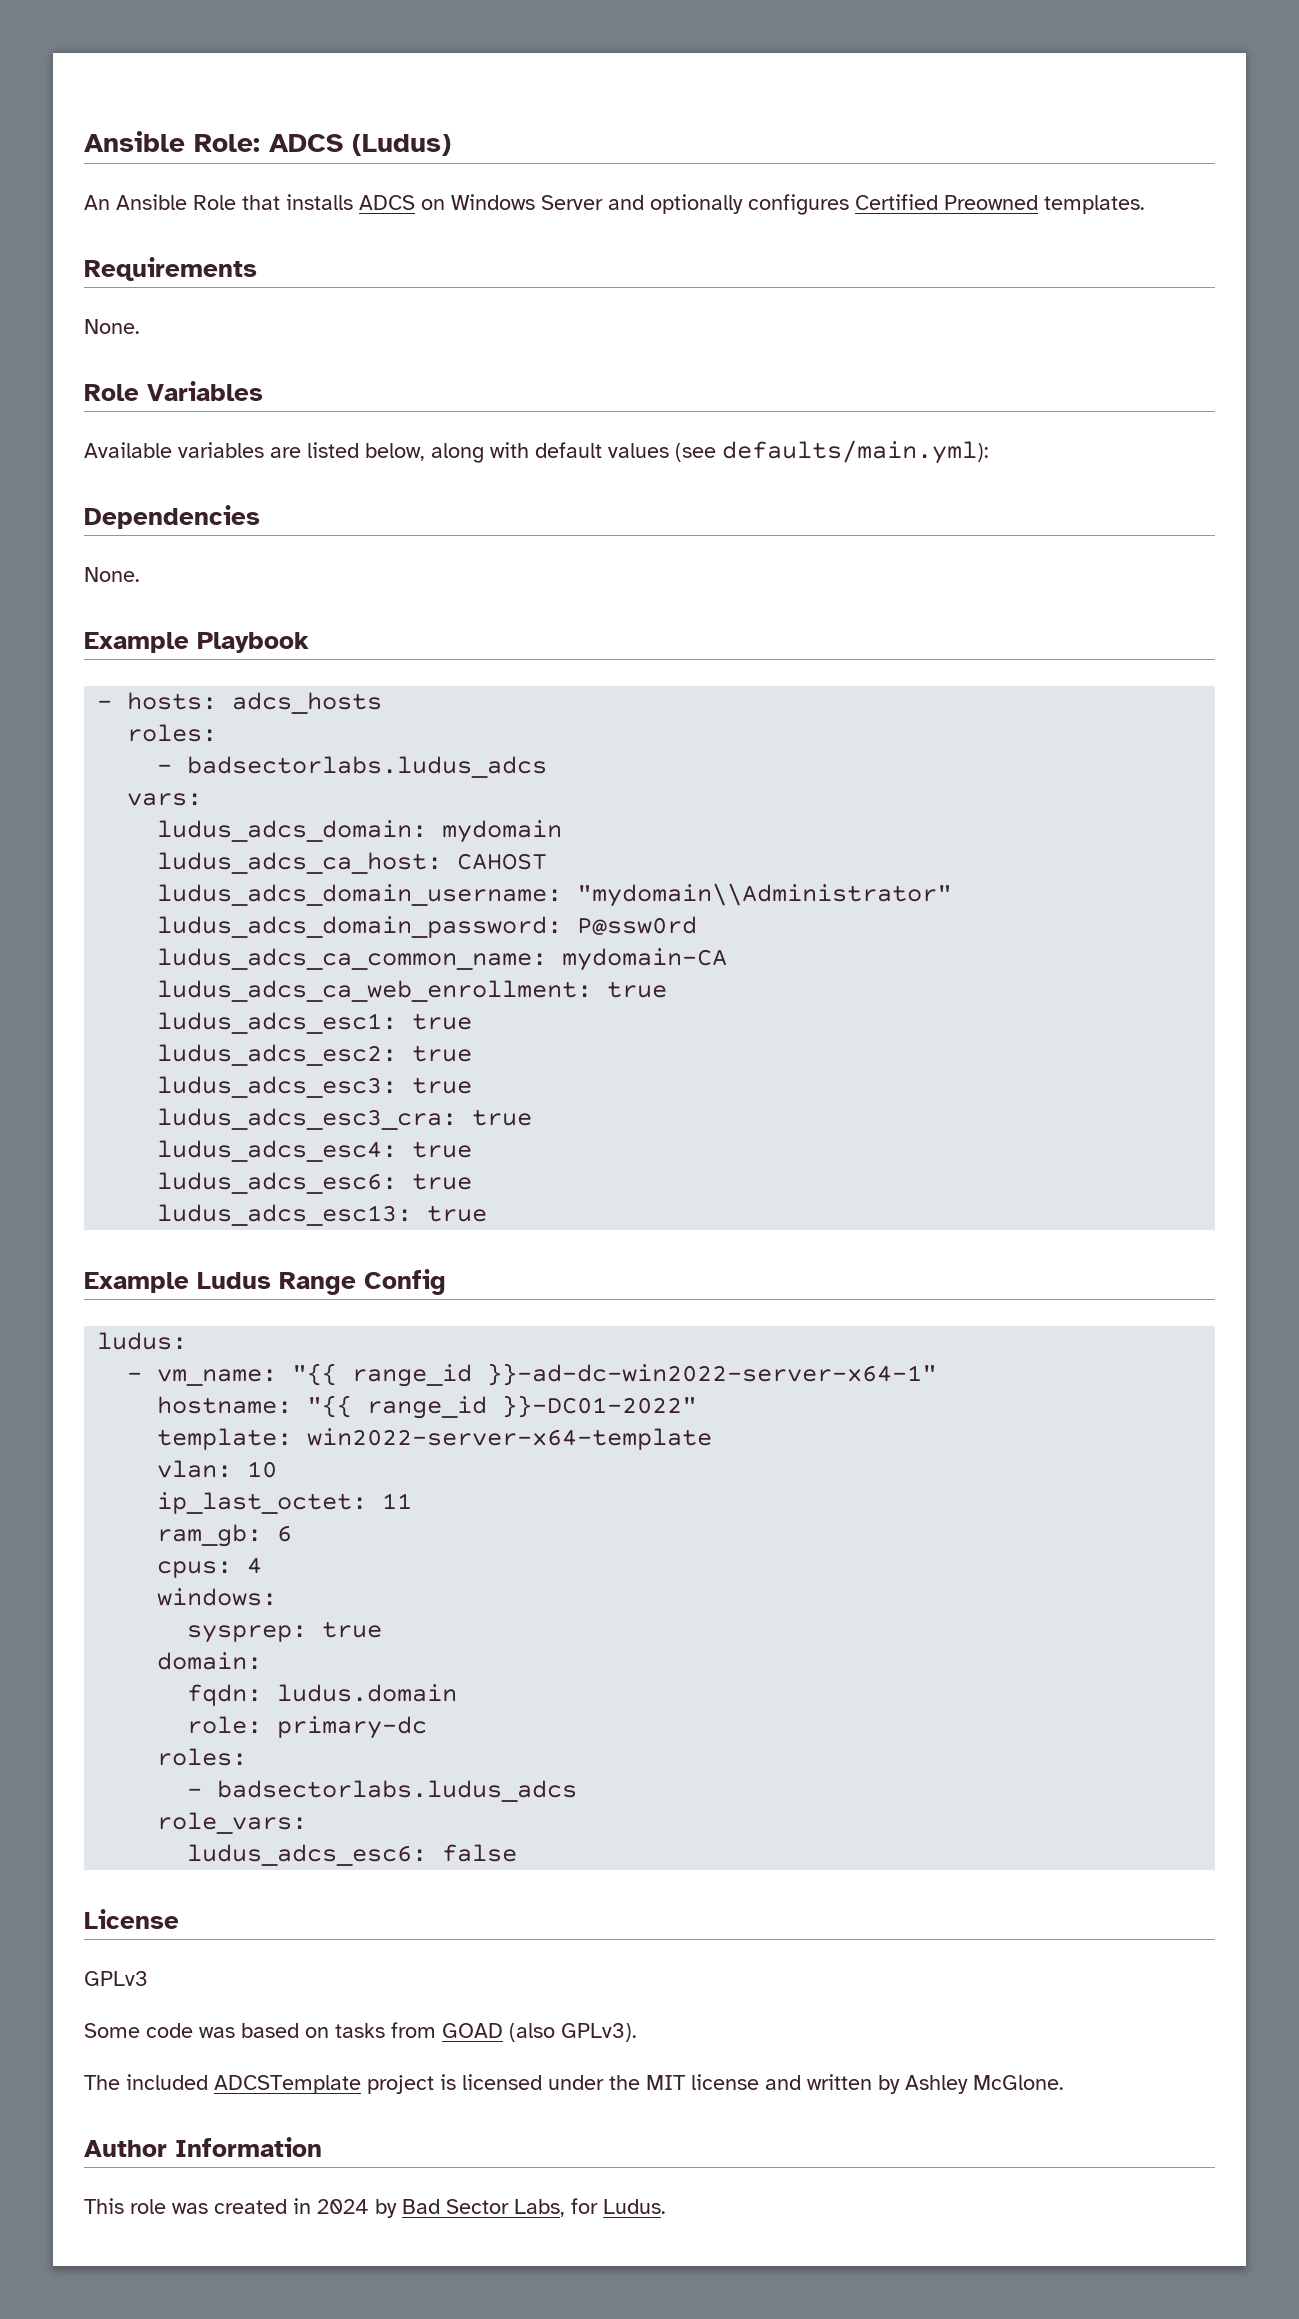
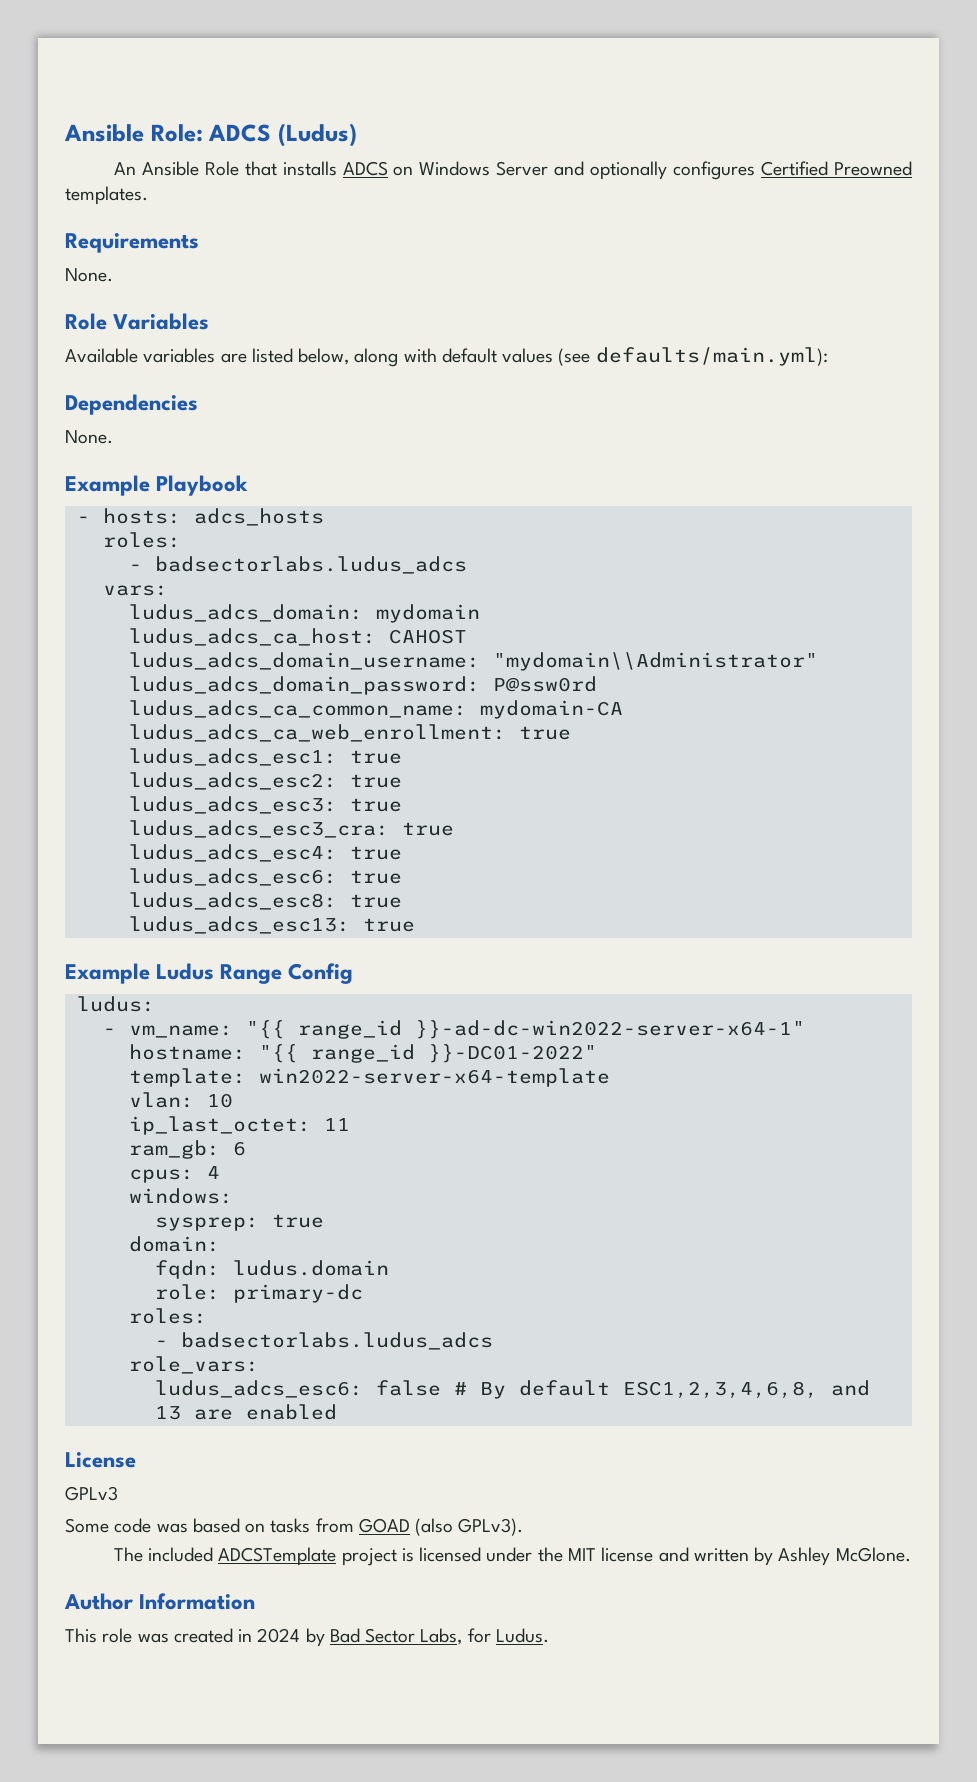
+ ludus_adcs_esc8: true
- ludus_adcs_esc6: false
+ ludus_adcs_esc6: false # By default ESC1,2,3,4,6,8, and 13 are enabled

